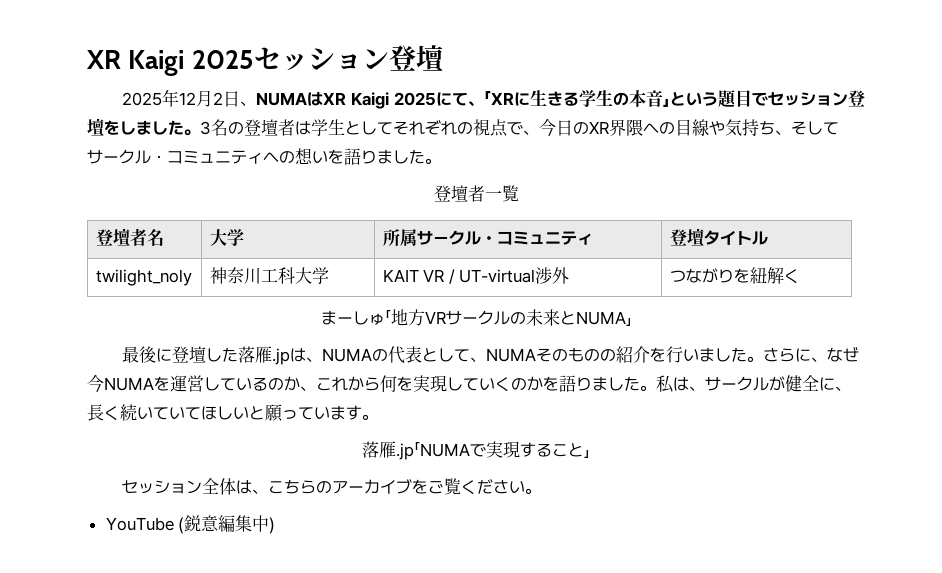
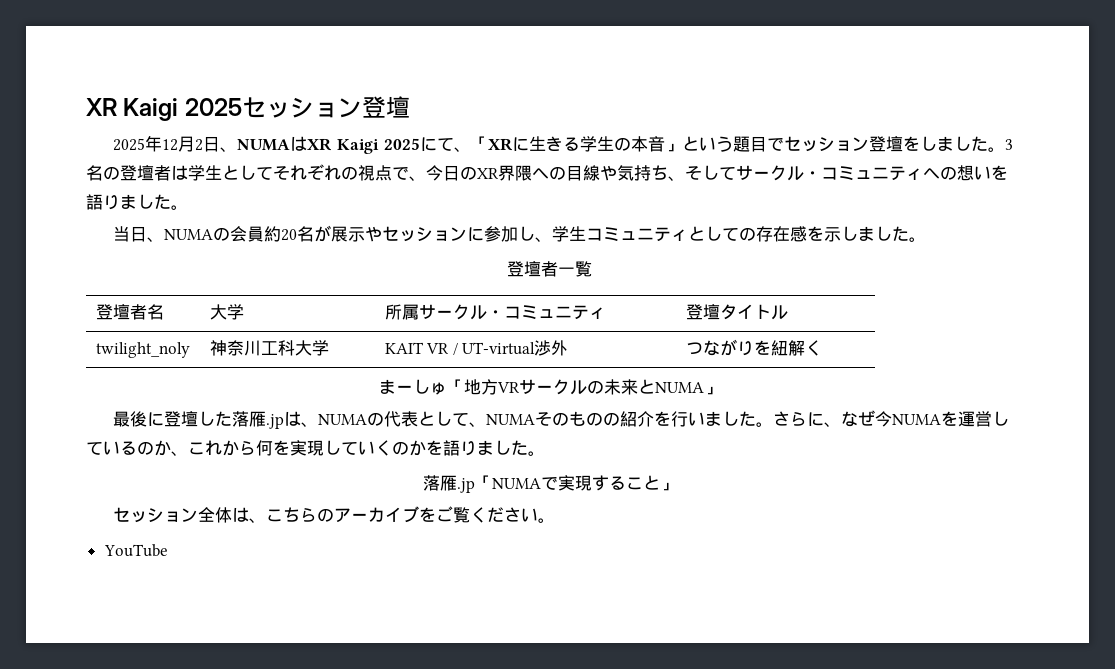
+ 当日、NUMAの会員約20名が展示やセッションに参加し、学生コミュニティとしての存在感を示しました。
- 私は、サークルが健全に、長く続いていてほしいと願っています。
- YouTube (鋭意編集中)
+ YouTube

